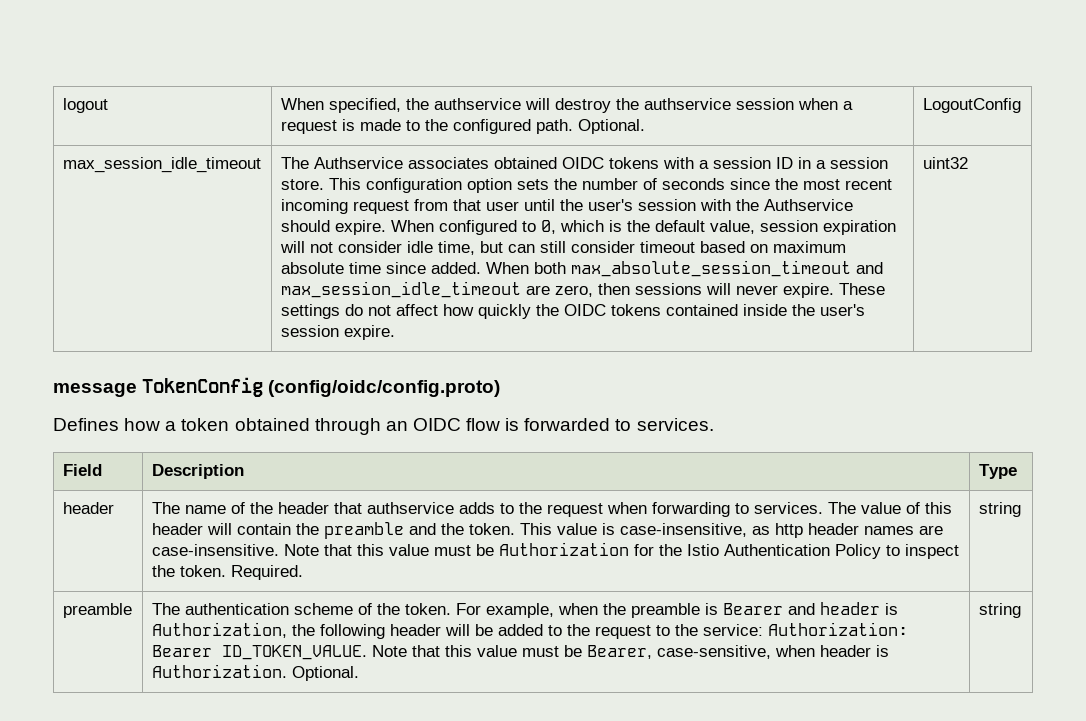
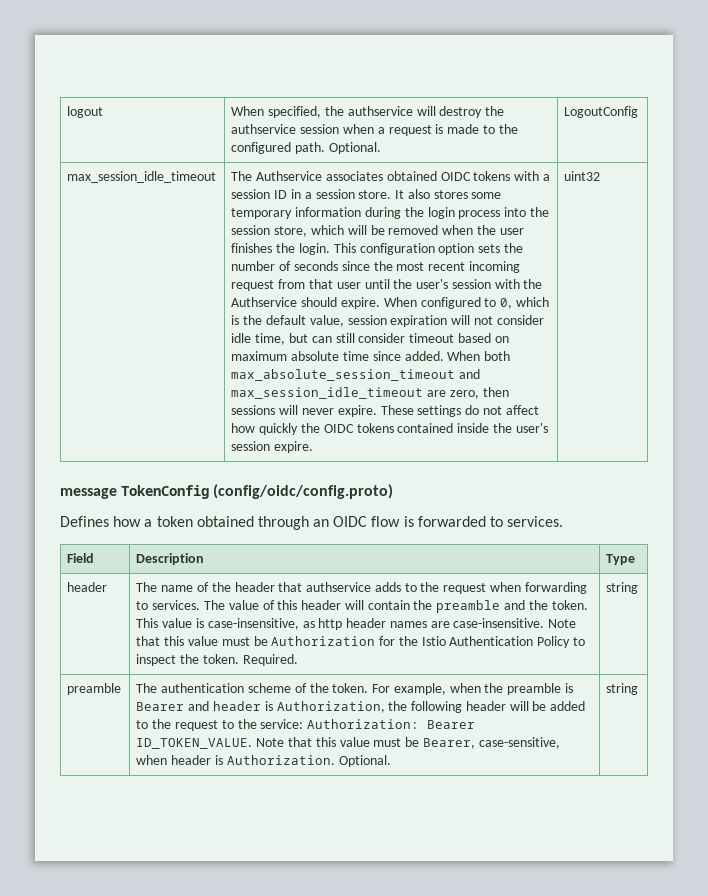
+ It also stores some temporary information during the login process into the session store, which will be removed when the user finishes the login.

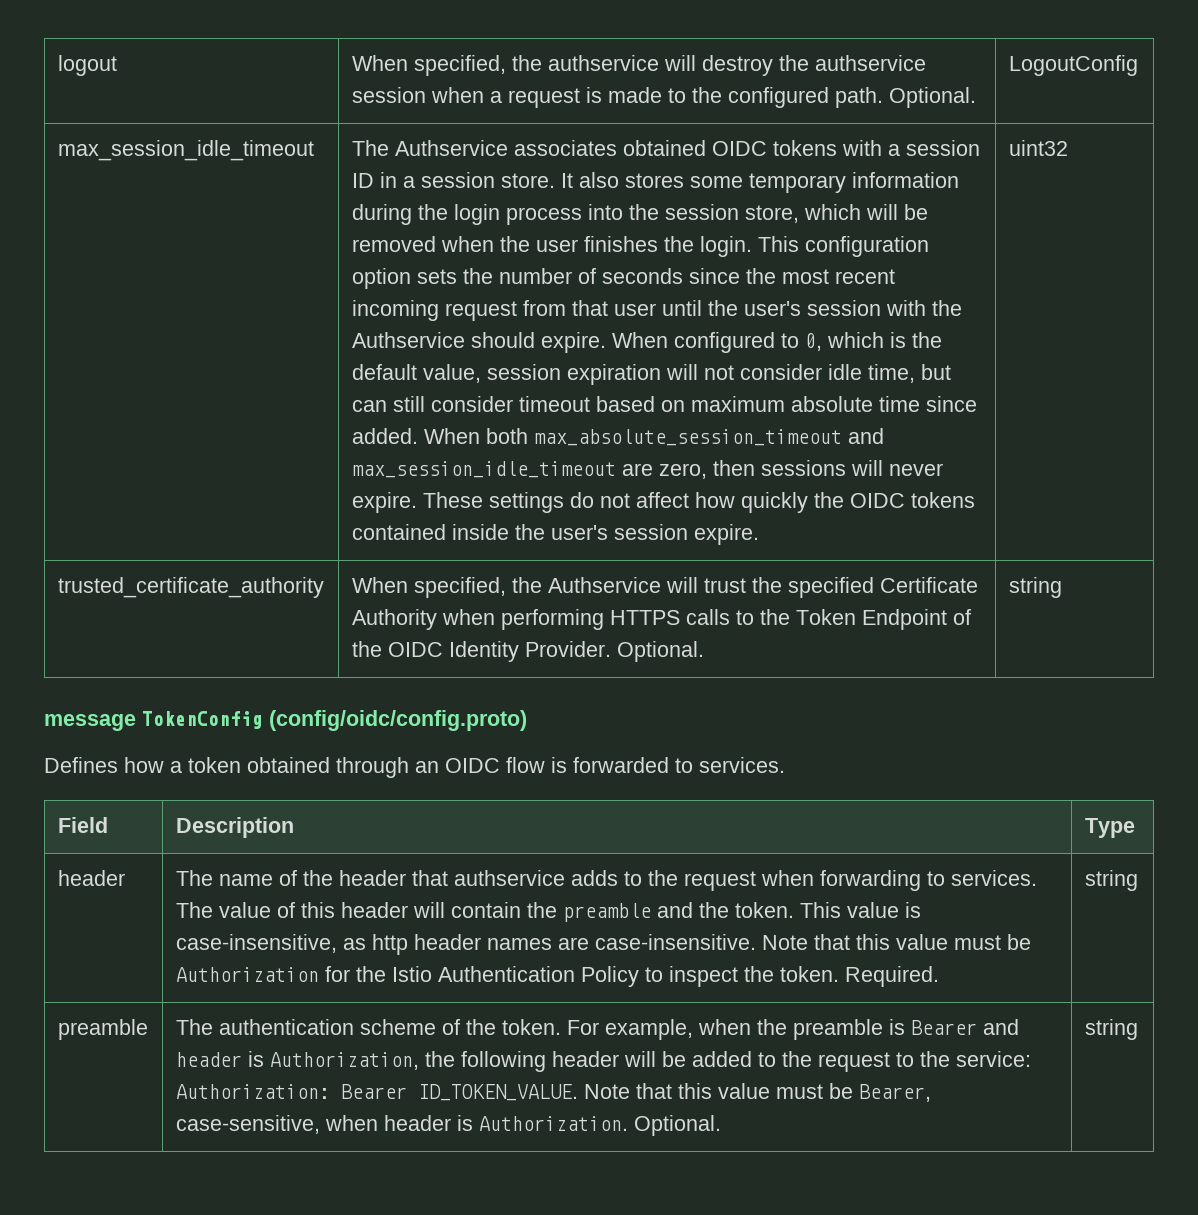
+ trusted_certificate_authority | When specified, the Authservice will trust the specified Certificate Authority when performing HTTPS calls to the Token Endpoint of the OIDC Identity Provider. Optional. | string

